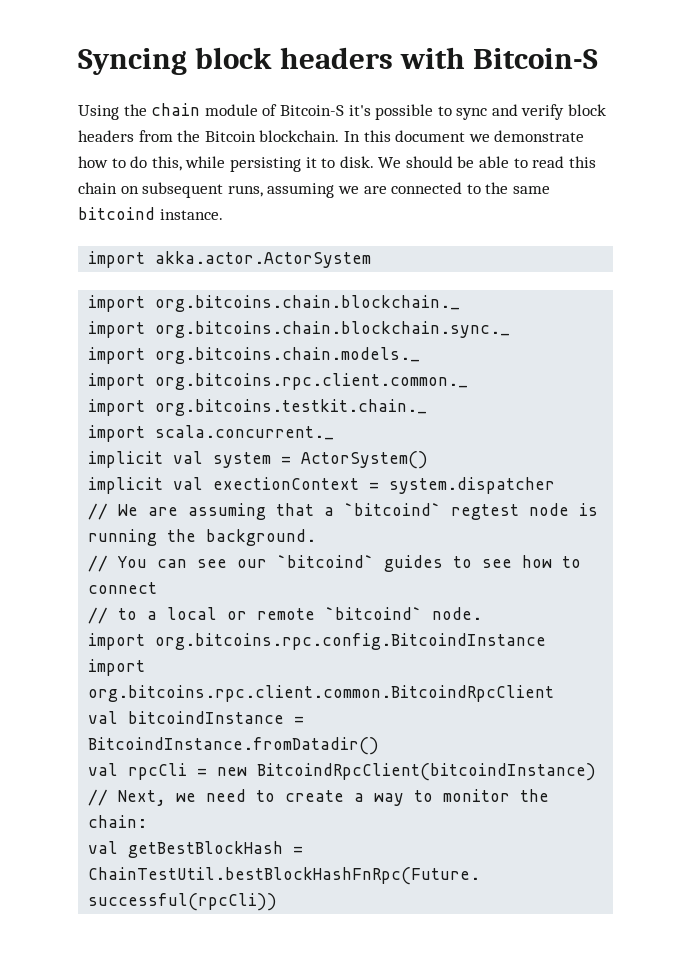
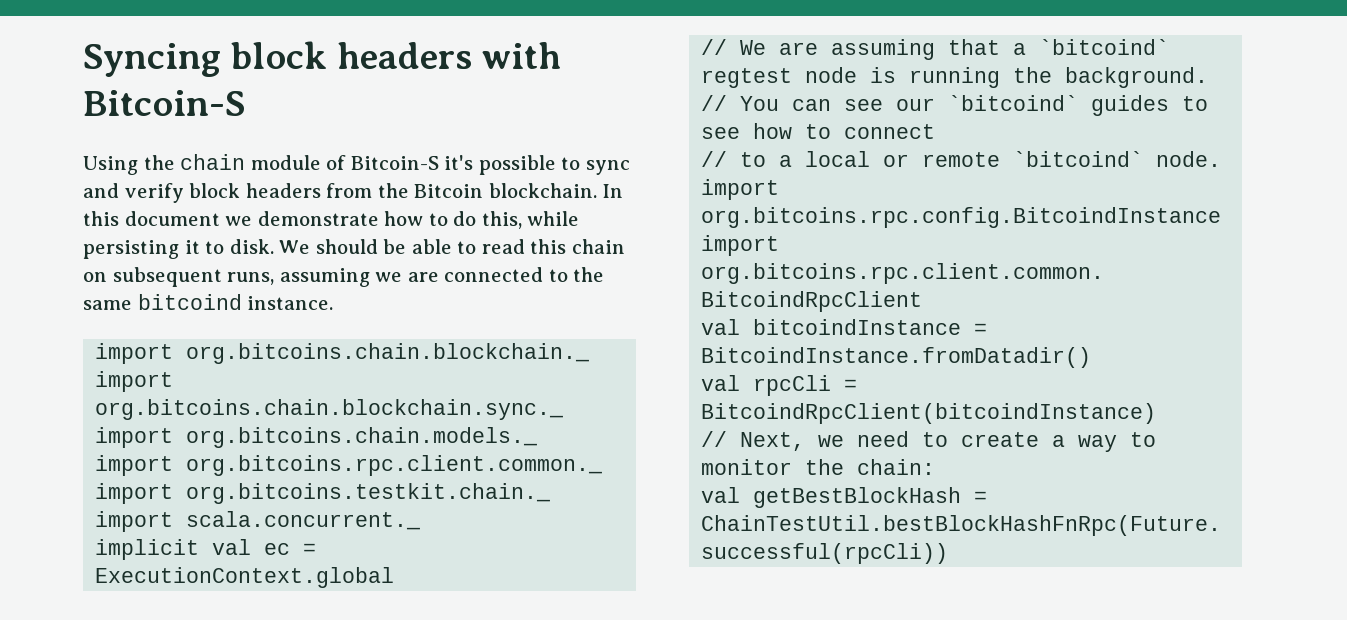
- import akka.actor.ActorSystem
- implicit val system = ActorSystem()
- implicit val exectionContext = system.dispatcher
+ implicit val ec = ExecutionContext.global
- val rpcCli = new BitcoindRpcClient(bitcoindInstance)
+ val rpcCli = BitcoindRpcClient(bitcoindInstance)

